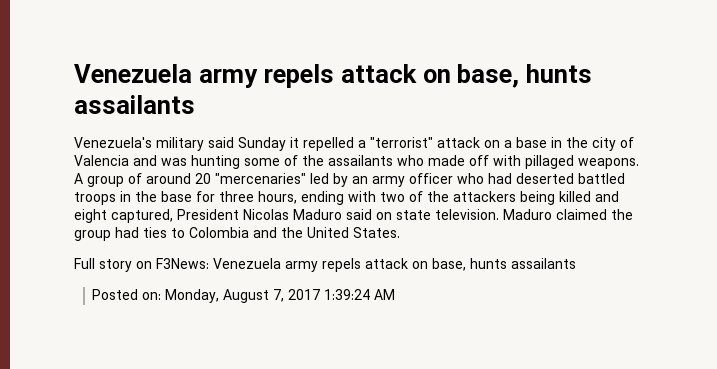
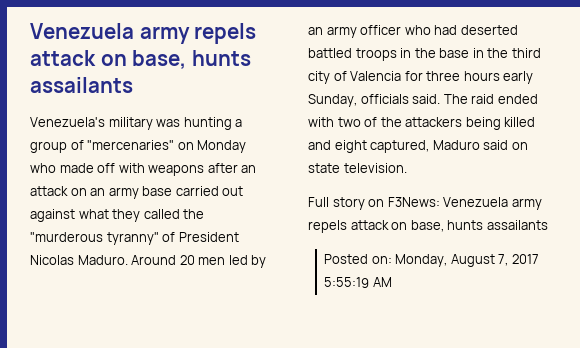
- Venezuela's military said Sunday it repelled a "terrorist" attack on a base in the city of Valencia and was hunting some of the assailants who made off with pillaged weapons. A group of around 20 "mercenaries" led by an army officer who had deserted battled troops in the base for three hours, ending with two of the attackers being killed and eight captured, President Nicolas Maduro said on state television. Maduro claimed the group had ties to Colombia and the United States.
+ Venezuela's military was hunting a group of "mercenaries" on Monday who made off with weapons after an attack on an army base carried out against what they called the "murderous tyranny" of President Nicolas Maduro. Around 20 men led by an army officer who had deserted battled troops in the base in the third city of Valencia for three hours early Sunday, officials said. The raid ended with two of the attackers being killed and eight captured, Maduro said on state television.
- Posted on: Monday, August 7, 2017 1:39:24 AM
+ Posted on: Monday, August 7, 2017 5:55:19 AM

